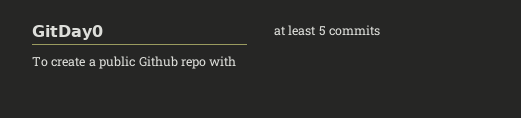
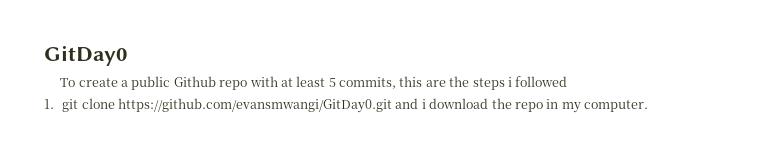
- To create a public Github repo with at least 5 commits
+ To create a public Github repo with at least 5 commits, this are the steps i followed
+ 1. git clone https://github.com/evansmwangi/GitDay0.git and i download the repo in my computer.

